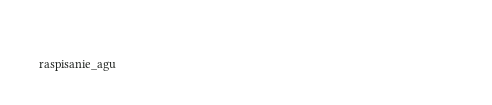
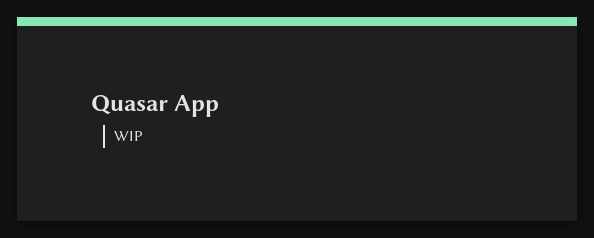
- raspisanie_agu
+ Quasar App
+ WIP

